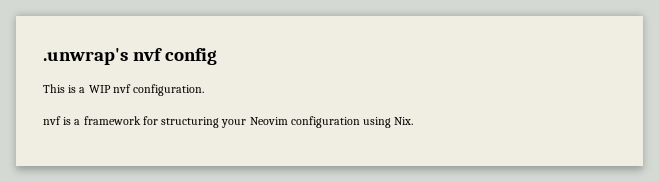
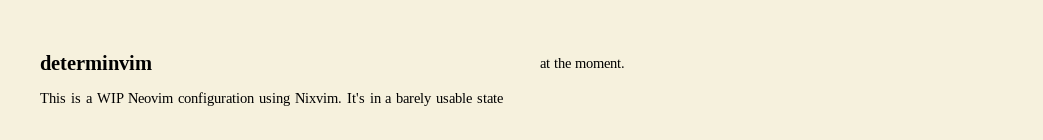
- .unwrap's nvf config
+ determinvim
- This is a WIP nvf configuration.
- nvf is a framework for structuring your Neovim configuration using Nix.
+ This is a WIP Neovim configuration using Nixvim. It's in a barely usable state at the moment.

